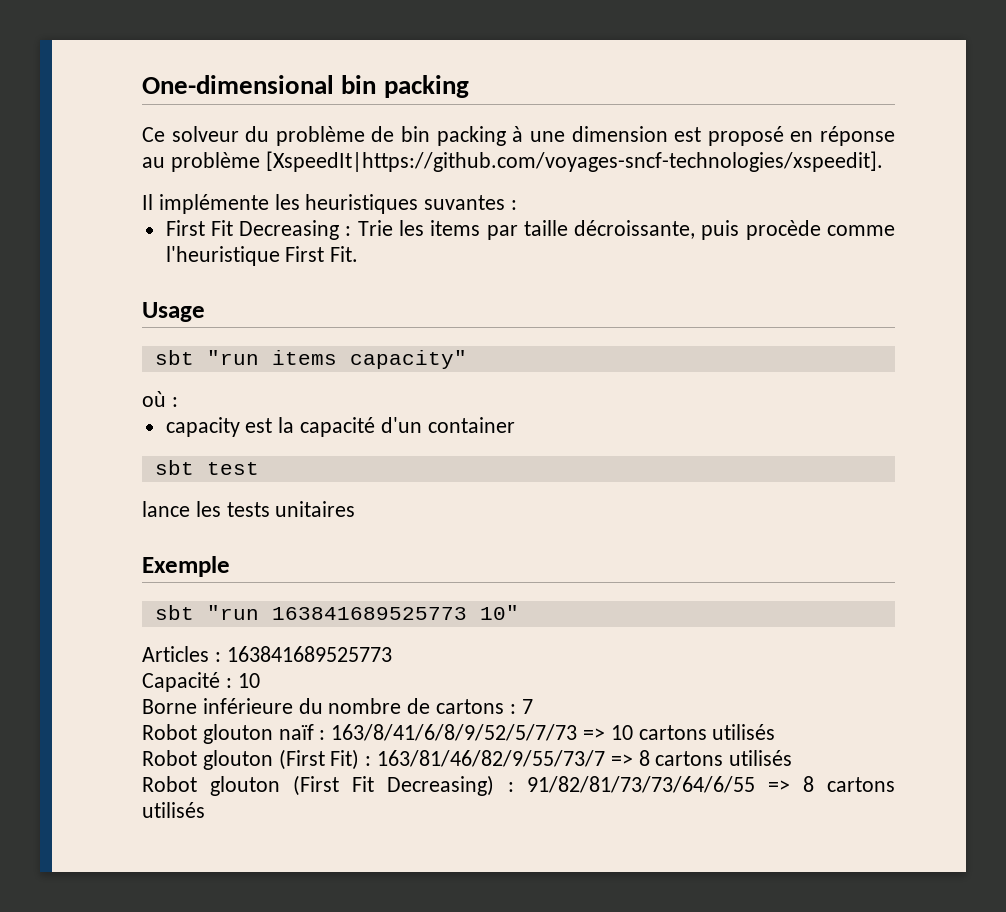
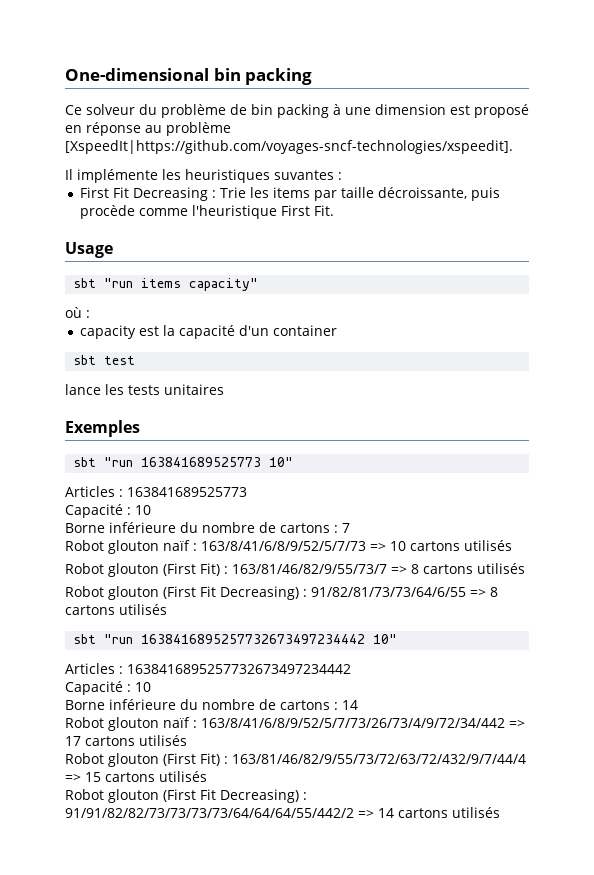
- Exemple
+ Exemples
+ sbt "run 1638416895257732673497234442 10"
+ Articles : 1638416895257732673497234442
+ Capacité : 10
+ Borne inférieure du nombre de cartons : 14
+ Robot glouton naïf : 163/8/41/6/8/9/52/5/7/73/26/73/4/9/72/34/442 => 17 cartons utilisés
+ Robot glouton (First Fit) : 163/81/46/82/9/55/73/72/63/72/432/9/7/44/4 => 15 cartons utilisés
+ Robot glouton (First Fit Decreasing) : 91/91/82/82/73/73/73/73/64/64/64/55/442/2 => 14 cartons utilisés

